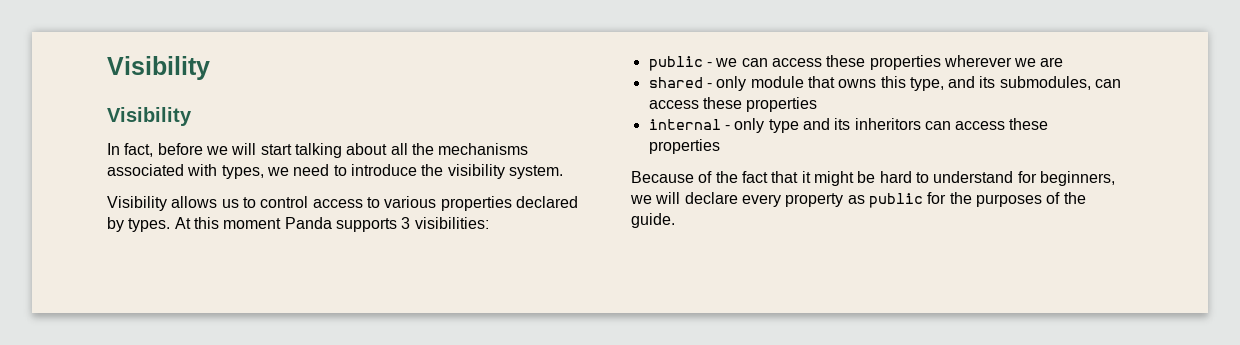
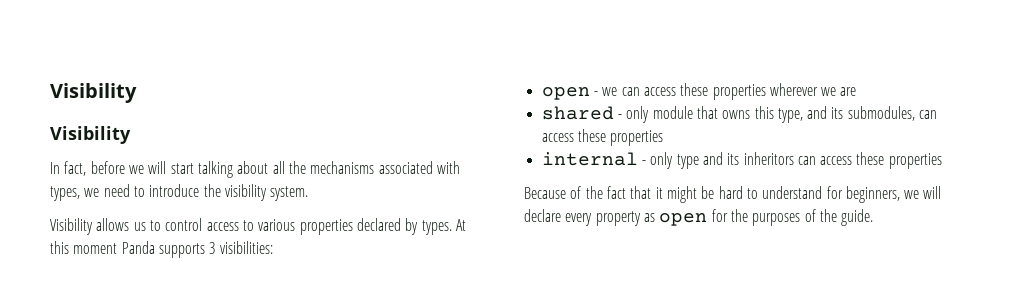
- public - we can access these properties wherever we are
+ open - we can access these properties wherever we are
- Because of the fact that it might be hard to understand for beginners, we will declare every property as public for the purposes of the guide.
+ Because of the fact that it might be hard to understand for beginners, we will declare every property as open for the purposes of the guide.

